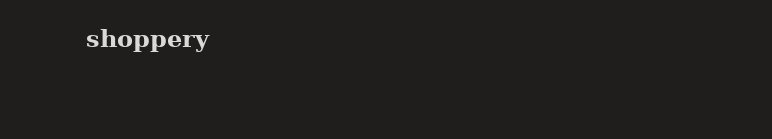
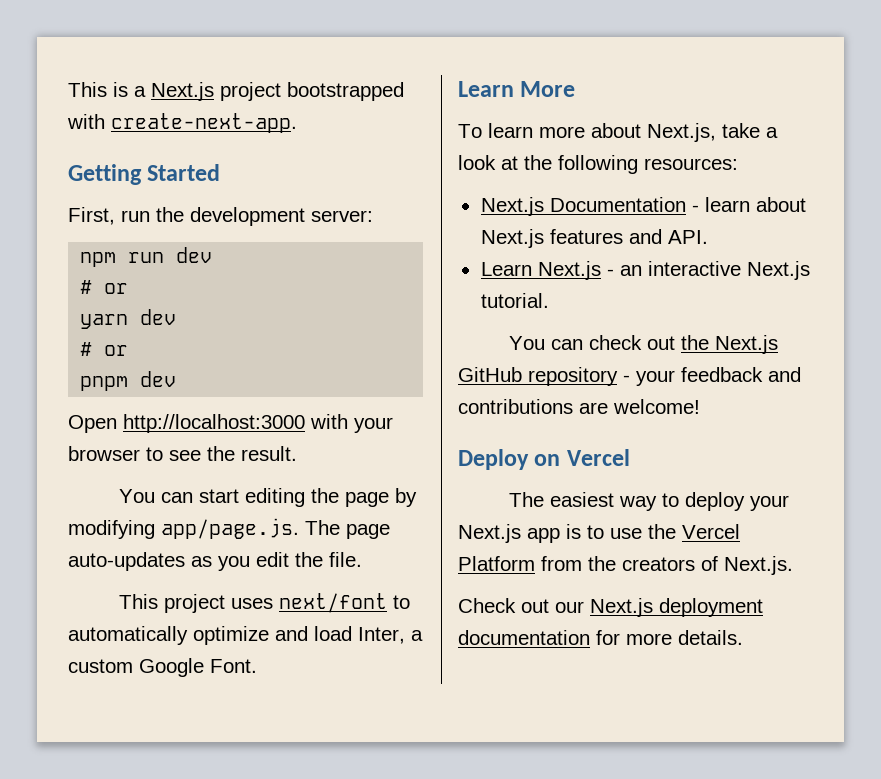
- shoppery
+ This is a Next.js project bootstrapped with create-next-app.
+ Getting Started
+ First, run the development server:
+ npm run dev
+ # or
+ yarn dev
+ # or
+ pnpm dev
+ Open http://localhost:3000 with your browser to see the result.
+ You can start editing the page by modifying app/page.js. The page auto-updates as you edit the file.
+ This project uses next/font to automatically optimize and load Inter, a custom Google Font.
+ Learn More
+ To learn more about Next.js, take a look at the following resources:
+ Next.js Documentation - learn about Next.js features and API.
+ Learn Next.js - an interactive Next.js tutorial.
+ You can check out the Next.js GitHub repository - your feedback and contributions are welcome!
+ Deploy on Vercel
+ The easiest way to deploy your Next.js app is to use the Vercel Platform from the creators of Next.js.
+ Check out our Next.js deployment documentation for more details.

